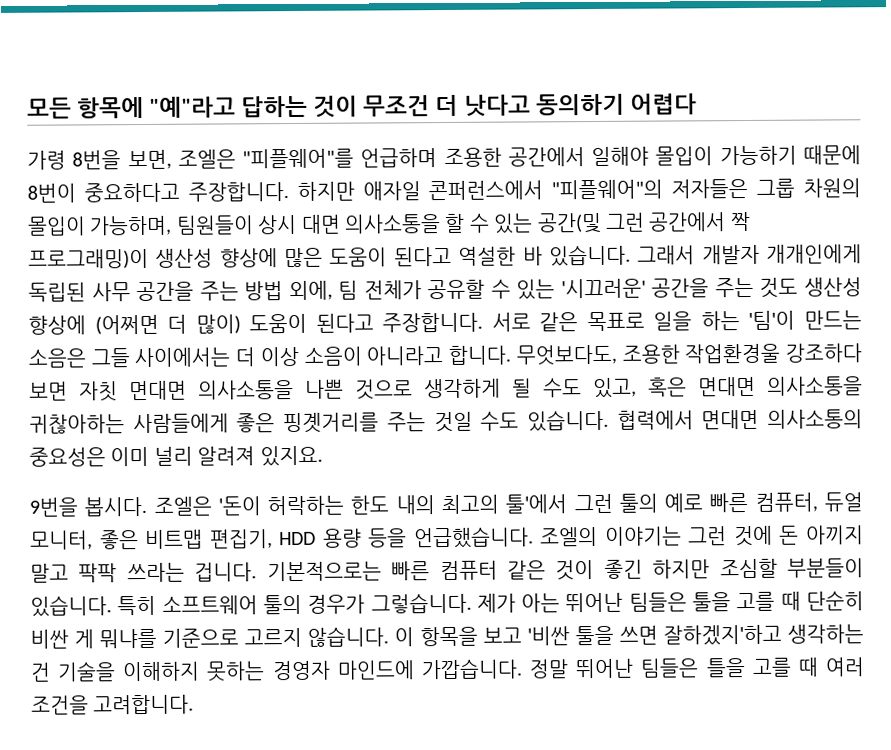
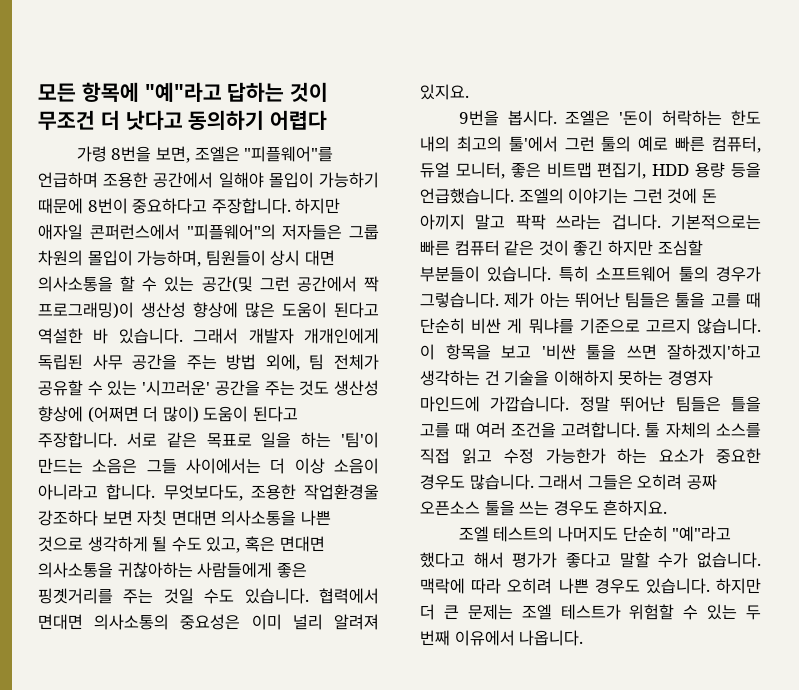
+ 툴 자체의 소스를 직접 읽고 수정 가능한가 하는 요소가 중요한 경우도 많습니다. 그래서 그들은 오히려 공짜 오픈소스 툴을 쓰는 경우도 흔하지요.
+ 조엘 테스트의 나머지도 단순히 "예"라고 했다고 해서 평가가 좋다고 말할 수가 없습니다. 맥락에 따라 오히려 나쁜 경우도 있습니다. 하지만 더 큰 문제는 조엘 테스트가 위험할 수 있는 두 번째 이유에서 나옵니다.

